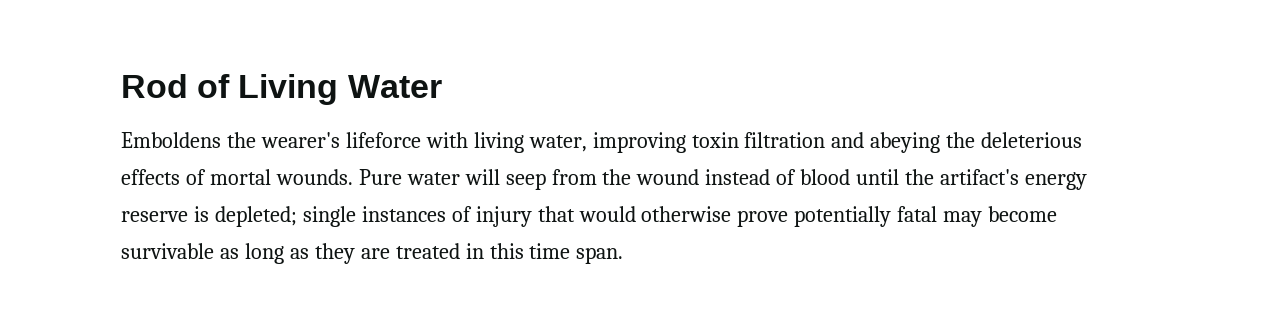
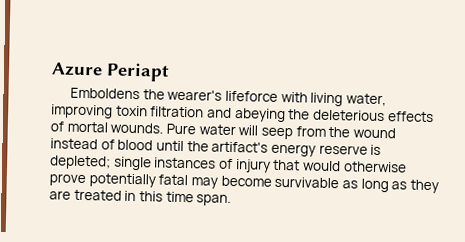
- Rod of Living Water
+ Azure Periapt

